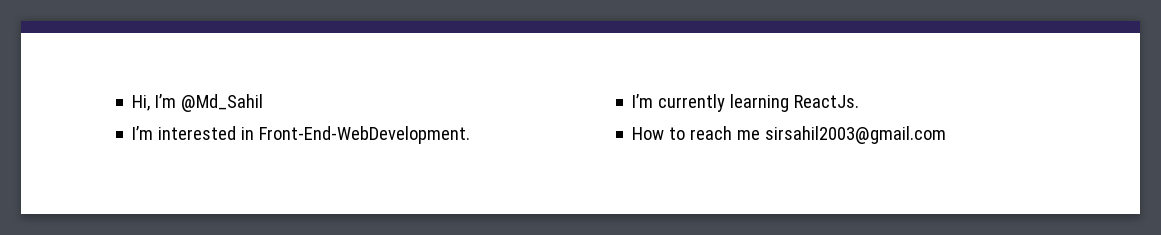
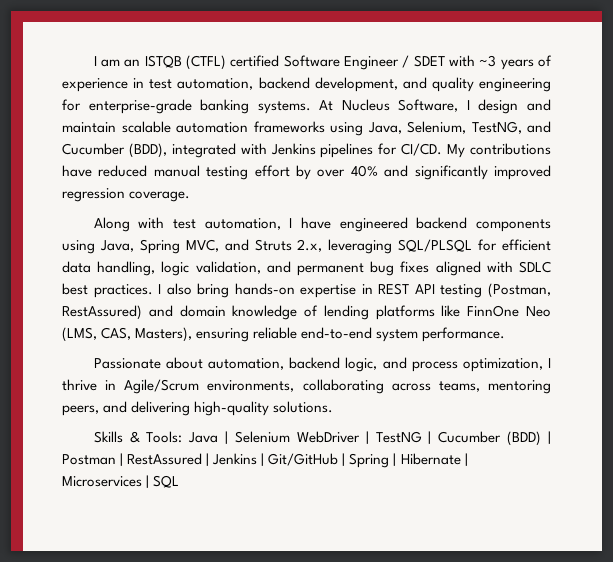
- Hi, I’m @Md_Sahil
- I’m interested in Front-End-WebDevelopment.
- I’m currently learning ReactJs.
- How to reach me sirsahil2003@gmail.com
+ I am an ISTQB (CTFL) certified Software Engineer / SDET with ~3 years of experience in test automation, backend development, and quality engineering for enterprise-grade banking systems. At Nucleus Software, I design and maintain scalable automation frameworks using Java, Selenium, TestNG, and Cucumber (BDD), integrated with Jenkins pipelines for CI/CD. My contributions have reduced manual testing effort by over 40% and significantly improved regression coverage.
+ Along with test automation, I have engineered backend components using Java, Spring MVC, and Struts 2.x, leveraging SQL/PLSQL for efficient data handling, logic validation, and permanent bug fixes aligned with SDLC best practices. I also bring hands-on expertise in REST API testing (Postman, RestAssured) and domain knowledge of lending platforms like FinnOne Neo (LMS, CAS, Masters), ensuring reliable end-to-end system performance.
+ Passionate about automation, backend logic, and process optimization, I thrive in Agile/Scrum environments, collaborating across teams, mentoring peers, and delivering high-quality solutions.
+ Skills & Tools: Java | Selenium WebDriver | TestNG | Cucumber (BDD) | Postman | RestAssured | Jenkins | Git/GitHub | Spring | Hibernate | Microservices | SQL

